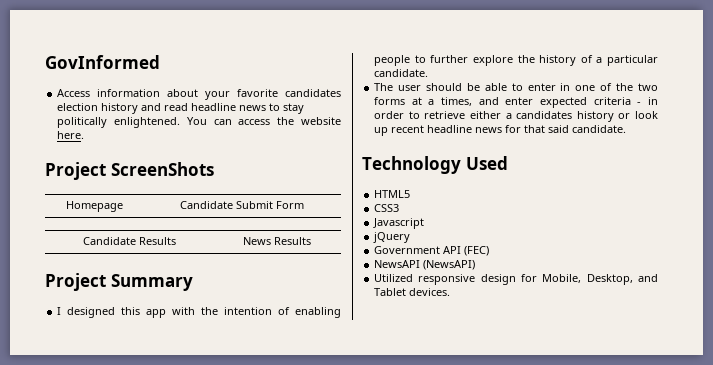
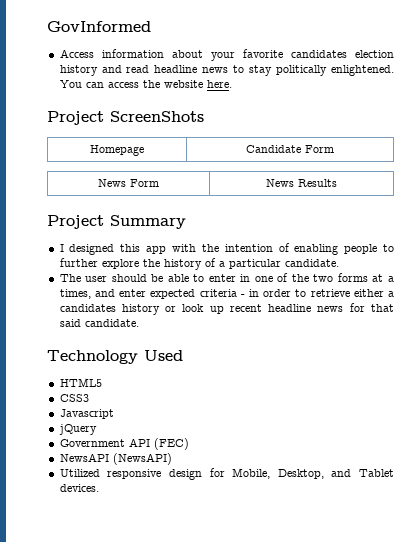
- Homepage | Candidate Submit Form
+ Homepage | Candidate Form
- Candidate Results | News Results
+ News Form | News Results

